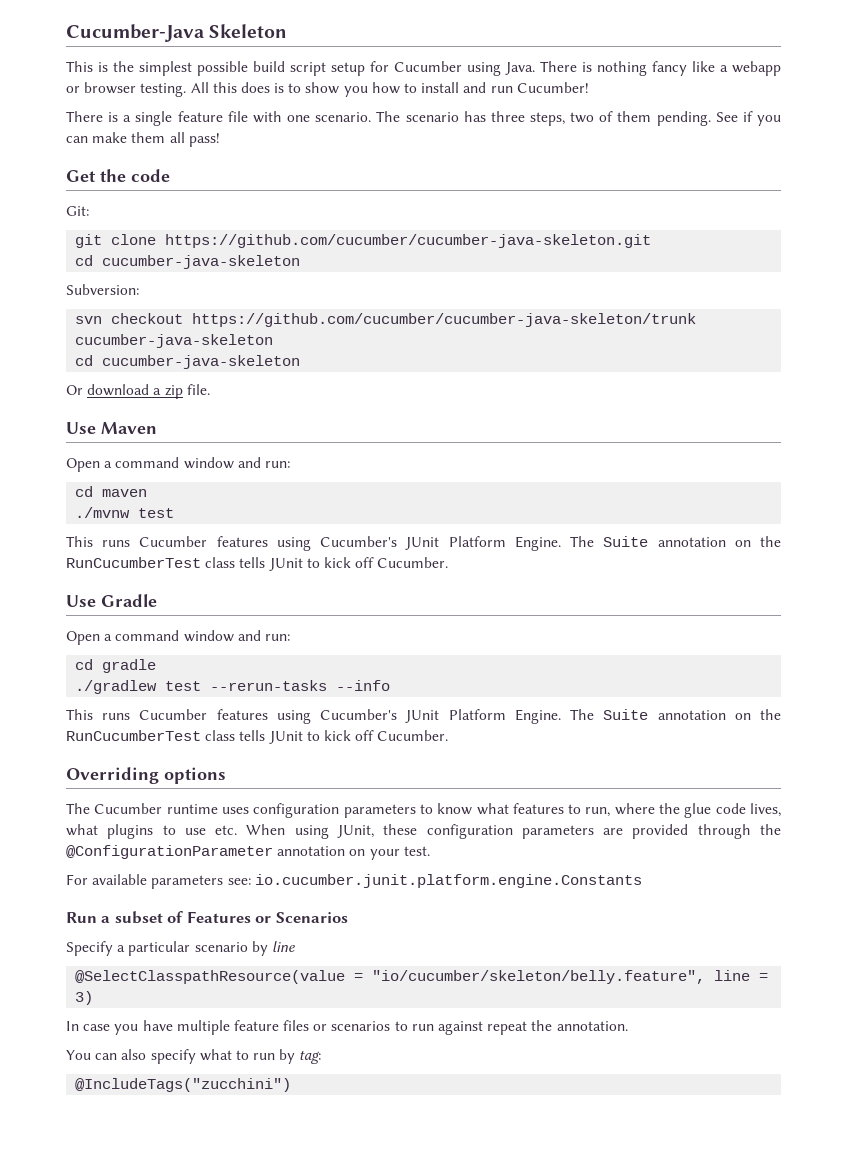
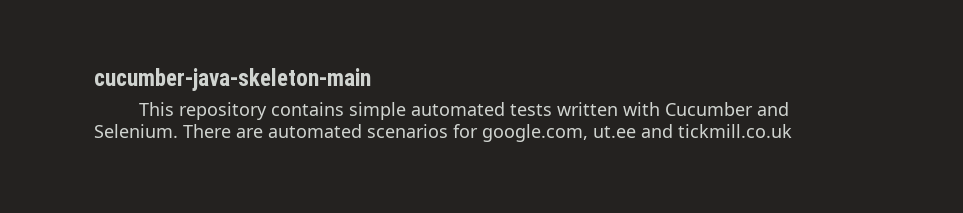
- Cucumber-Java Skeleton
- This is the simplest possible build script setup for Cucumber using Java. There is nothing fancy like a webapp or browser testing. All this does is to show you how to install and run Cucumber!
- There is a single feature file with one scenario. The scenario has three steps, two of them pending. See if you can make them all pass!
- Get the code
- Git:
- git clone https://github.com/cucumber/cucumber-java-skeleton.git
- cd cucumber-java-skeleton
- Subversion:
- svn checkout https://github.com/cucumber/cucumber-java-skeleton/trunk cucumber-java-skeleton
- cd cucumber-java-skeleton
- Or download a zip file.
- Use Maven
- Open a command window and run:
- cd maven
- ./mvnw test
- This runs Cucumber features using Cucumber's JUnit Platform Engine. The Suite annotation on the RunCucumberTest class tells JUnit to kick off Cucumber.
- Use Gradle
- Open a command window and run:
- cd gradle
- ./gradlew test --rerun-tasks --info
- This runs Cucumber features using Cucumber's JUnit Platform Engine. The Suite annotation on the RunCucumberTest class tells JUnit to kick off Cucumber.
- Overriding options
- The Cucumber runtime uses configuration parameters to know what features to run, where the glue code lives, what plugins to use etc. When using JUnit, these configuration parameters are provided through the @ConfigurationParameter annotation on your test.
- For available parameters see: io.cucumber.junit.platform.engine.Constants
- Run a subset of Features or Scenarios
- Specify a particular scenario by line
- @SelectClasspathResource(value = "io/cucumber/skeleton/belly.feature", line = 3)
- In case you have multiple feature files or scenarios to run against repeat the annotation.
- You can also specify what to run by tag:
- @IncludeTags("zucchini")
+ cucumber-java-skeleton-main
+ This repository contains simple automated tests written with Cucumber and Selenium. There are automated scenarios for google.com, ut.ee and tickmill.co.uk

